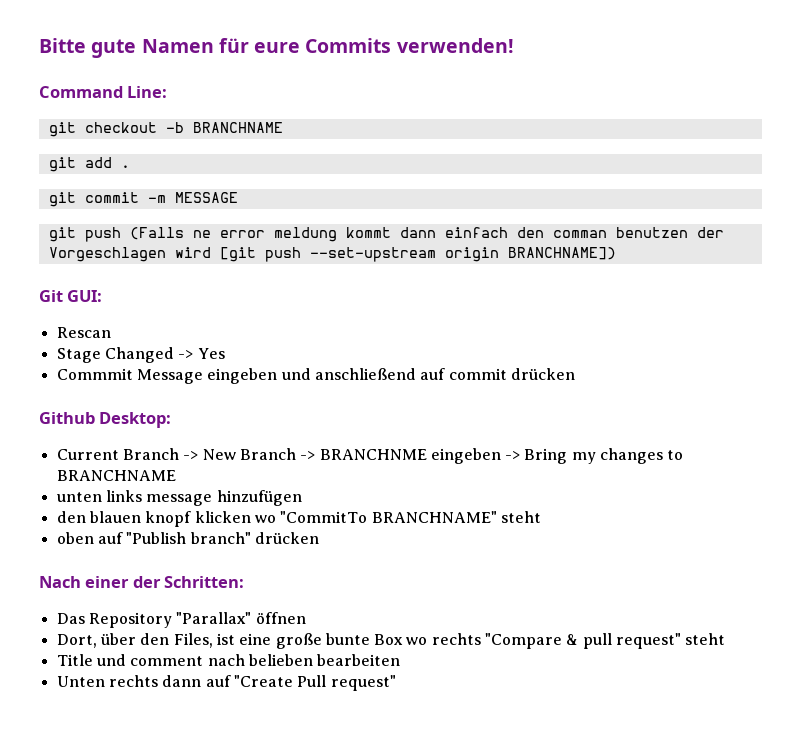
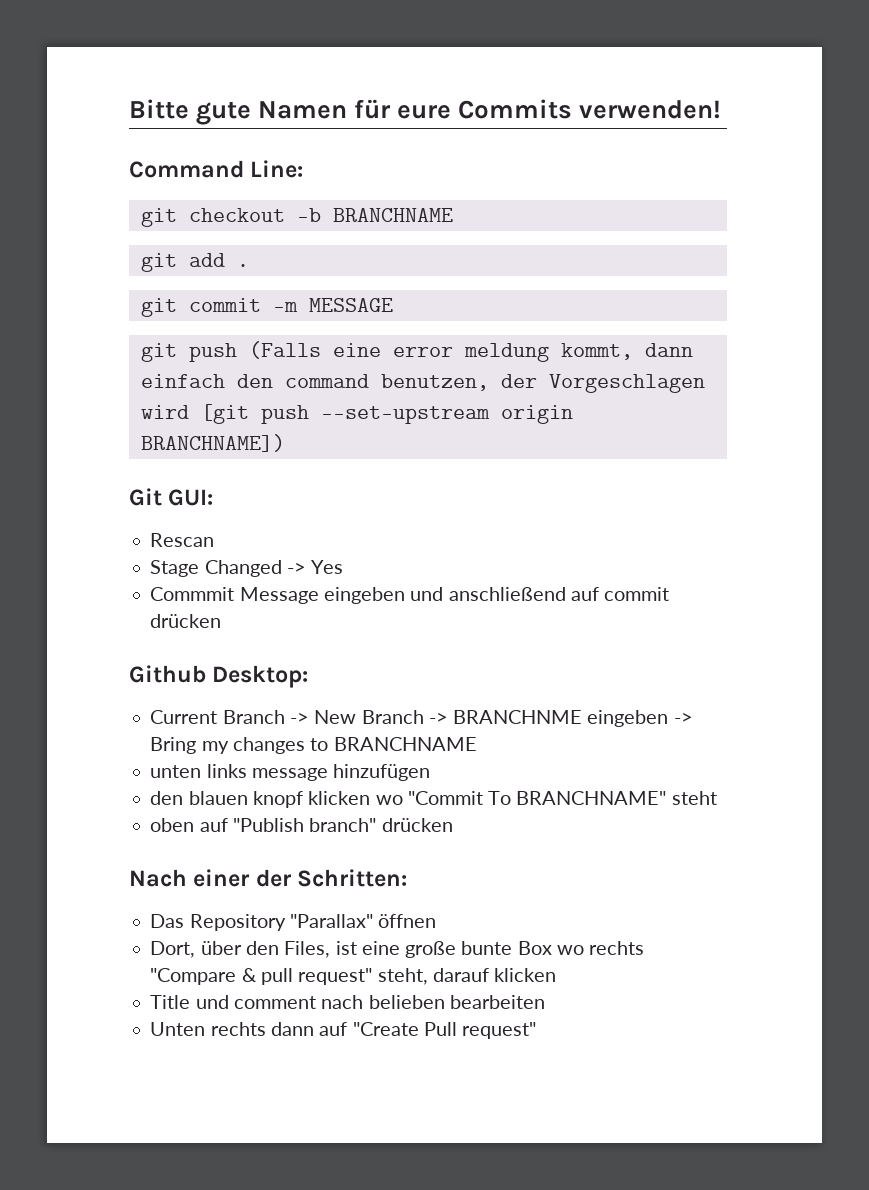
- git push (Falls ne error meldung kommt dann einfach den comman benutzen der Vorgeschlagen wird [git push --set-upstream origin BRANCHNAME])
+ git push (Falls eine error meldung kommt, dann einfach den command benutzen, der Vorgeschlagen wird [git push --set-upstream origin BRANCHNAME])
- den blauen knopf klicken wo "CommitTo BRANCHNAME" steht
+ den blauen knopf klicken wo "Commit To BRANCHNAME" steht
- Dort, über den Files, ist eine große bunte Box wo rechts "Compare & pull request" steht
+ Dort, über den Files, ist eine große bunte Box wo rechts "Compare & pull request" steht, darauf klicken

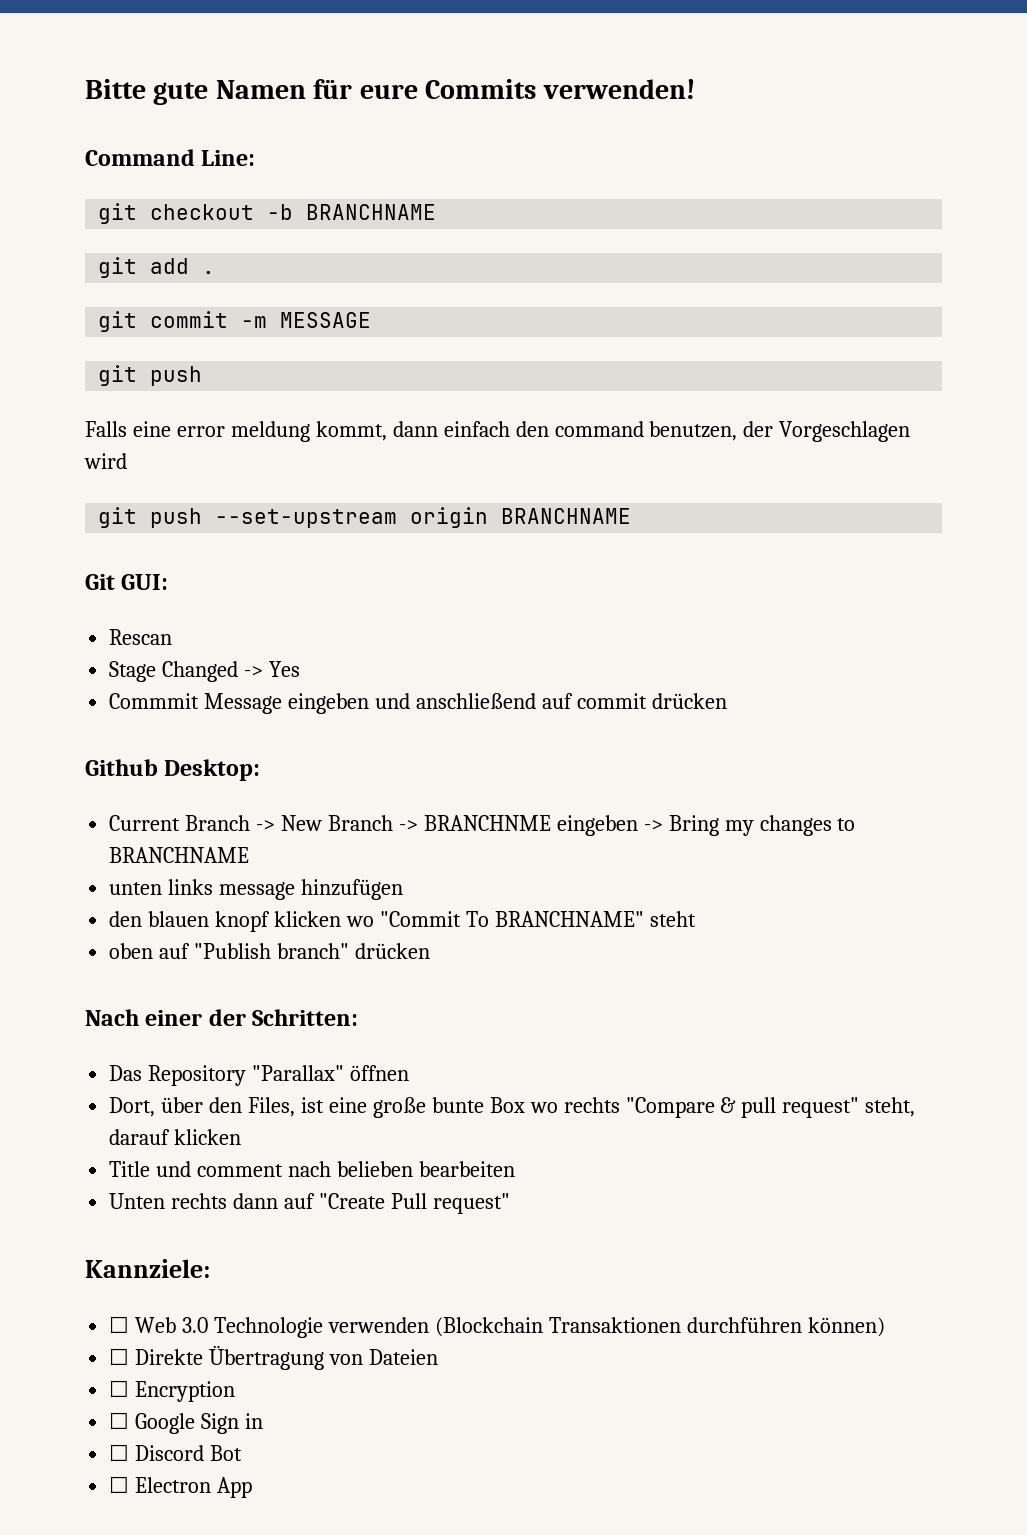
  git commit -m MESSAGE
- git push (Falls eine error meldung kommt, dann einfach den command benutzen, der Vorgeschlagen wird [git push --set-upstream origin BRANCHNAME])
+ git push
+ Falls eine error meldung kommt, dann einfach den command benutzen, der Vorgeschlagen wird
+ git push --set-upstream origin BRANCHNAME
+ Kannziele:
+ ☐ Web 3.0 Technologie verwenden (Blockchain Transaktionen durchführen können)
+ ☐ Direkte Übertragung von Dateien
+ ☐ Encryption
+ ☐ Google Sign in
+ ☐ Discord Bot
+ ☐ Electron App

